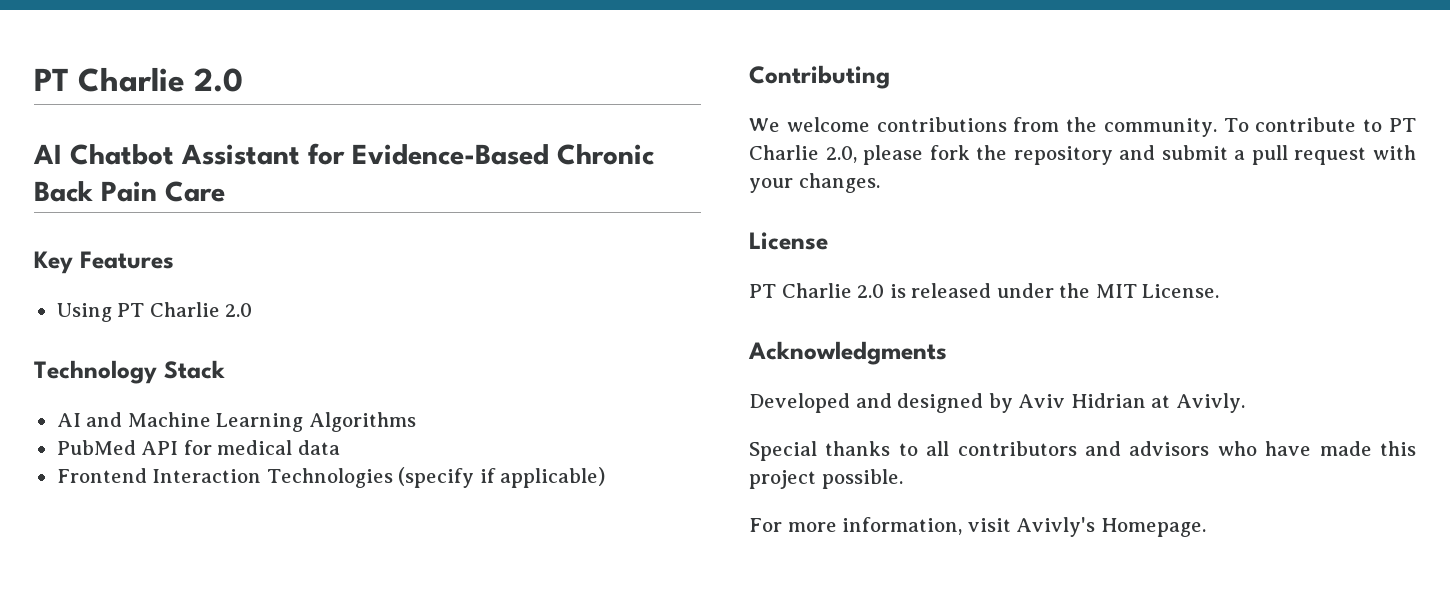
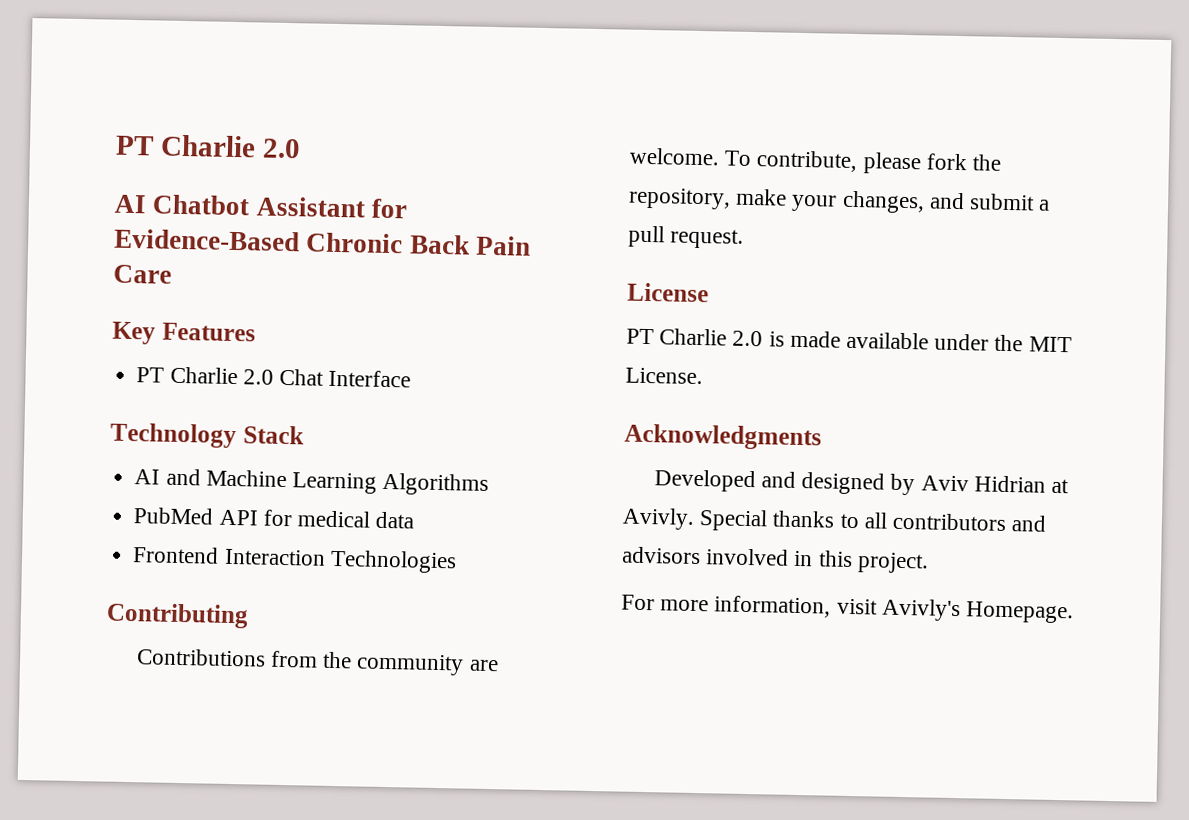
- Using PT Charlie 2.0
+ PT Charlie 2.0 Chat Interface
- Frontend Interaction Technologies (specify if applicable)
+ Frontend Interaction Technologies
  Contributing
- We welcome contributions from the community. To contribute to PT Charlie 2.0, please fork the repository and submit a pull request with your changes.
+ Contributions from the community are welcome. To contribute, please fork the repository, make your changes, and submit a pull request.
- PT Charlie 2.0 is released under the MIT License.
+ PT Charlie 2.0 is made available under the MIT License.
- Developed and designed by Aviv Hidrian at Avivly.
- Special thanks to all contributors and advisors who have made this project possible.
+ Developed and designed by Aviv Hidrian at Avivly. Special thanks to all contributors and advisors involved in this project.

